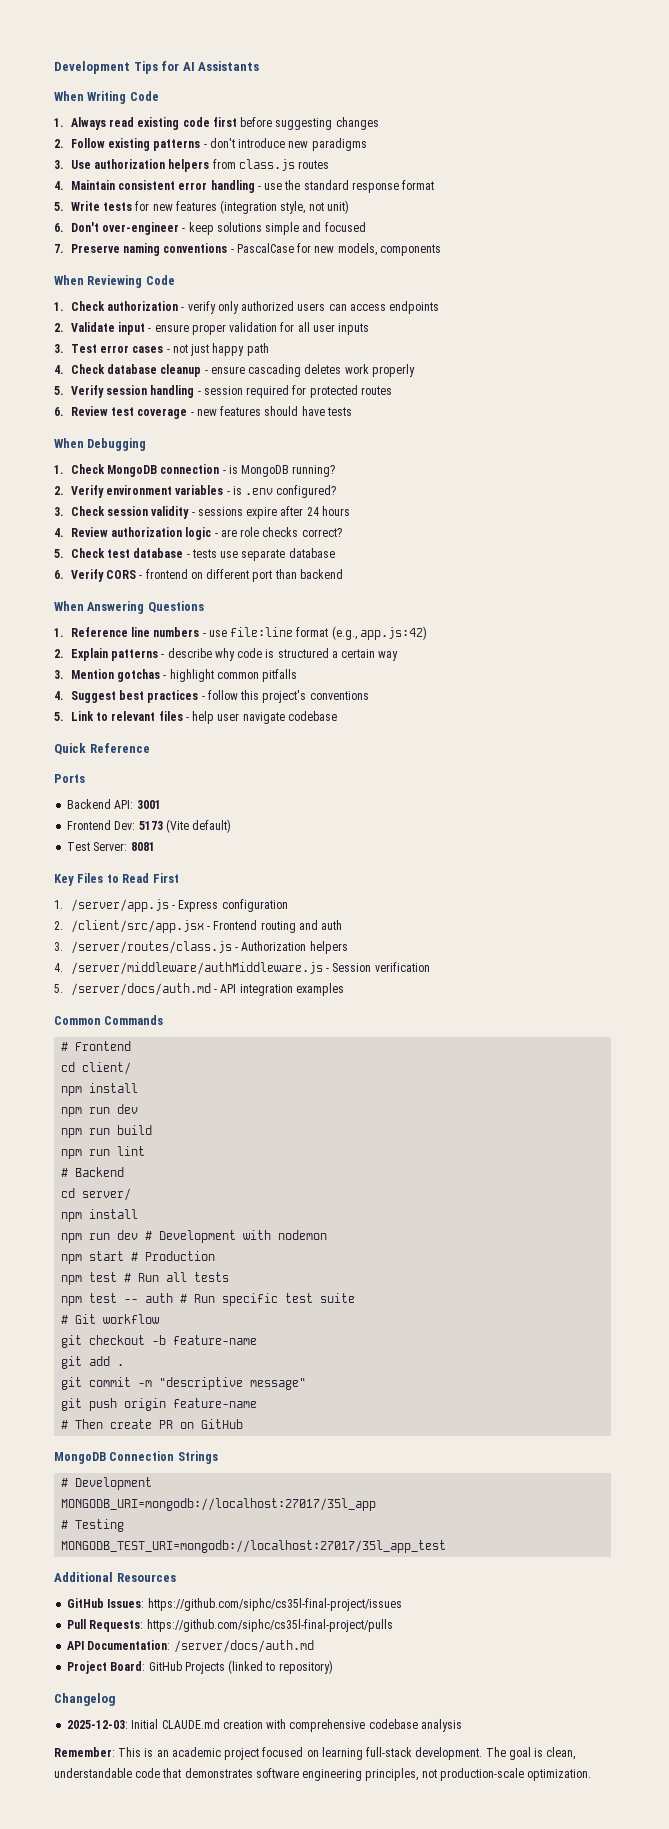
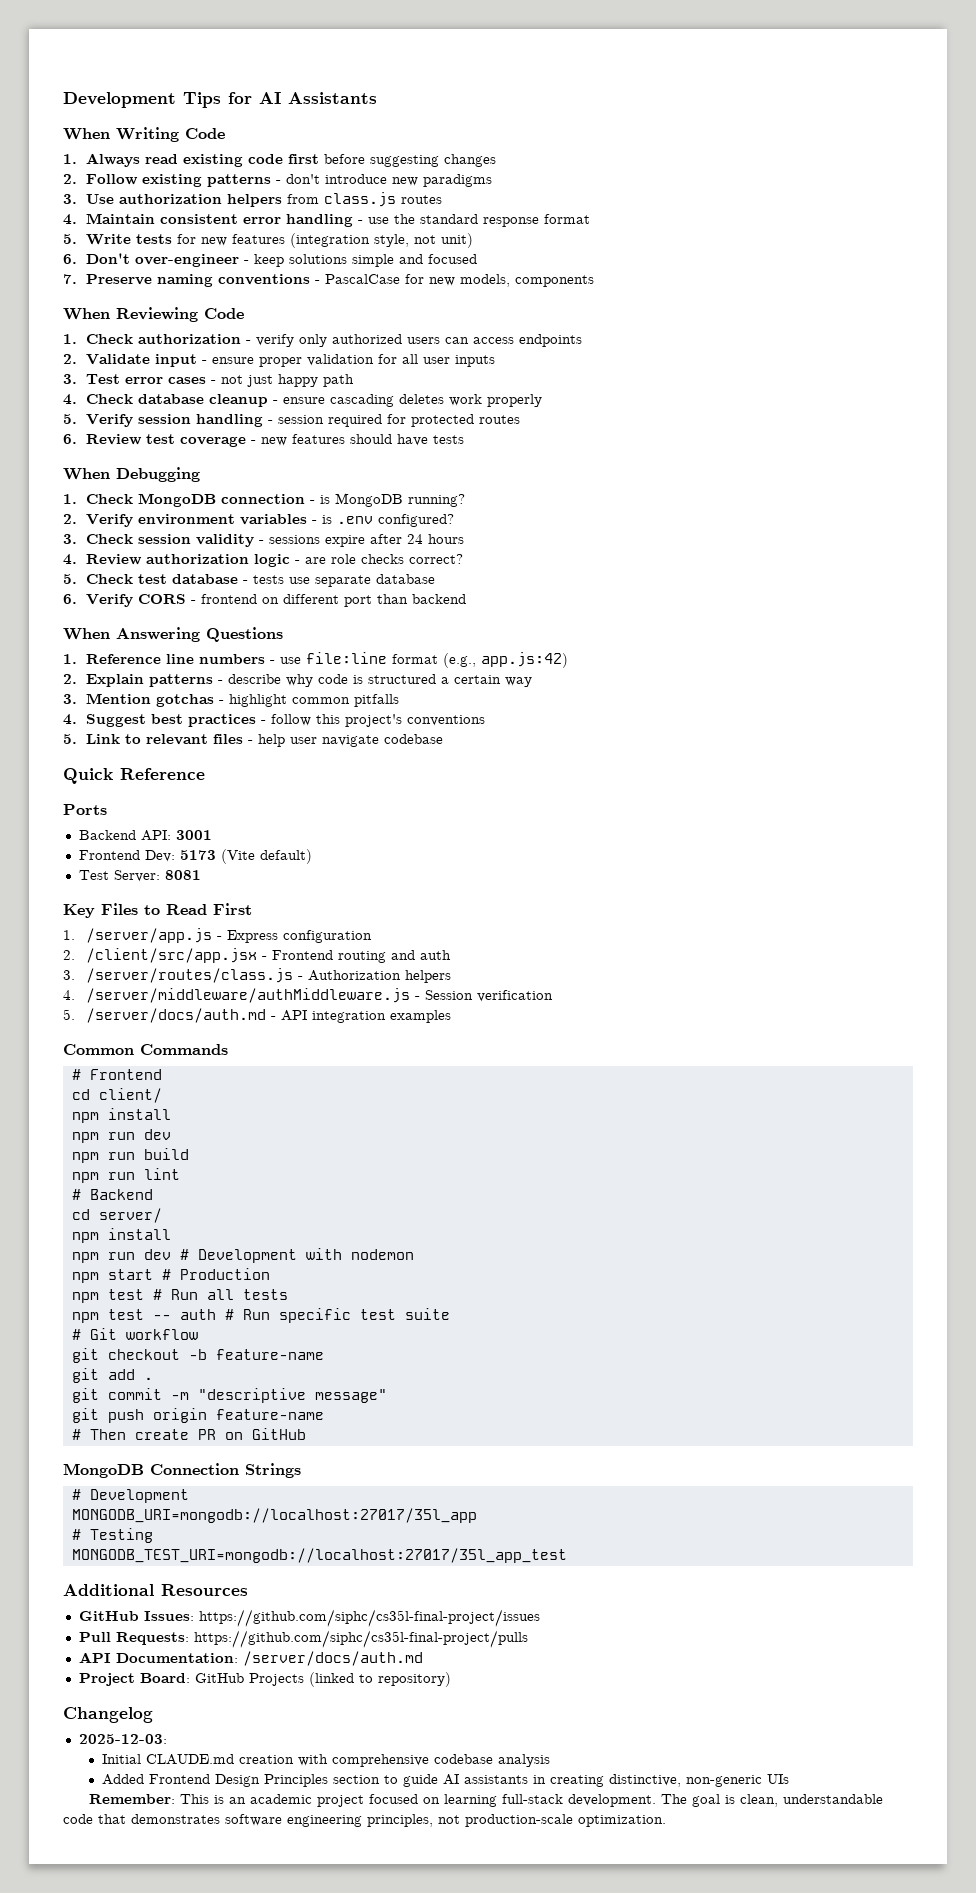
- 2025-12-03: Initial CLAUDE.md creation with comprehensive codebase analysis
+ 2025-12-03:
+ Initial CLAUDE.md creation with comprehensive codebase analysis
+ Added Frontend Design Principles section to guide AI assistants in creating distinctive, non-generic UIs

